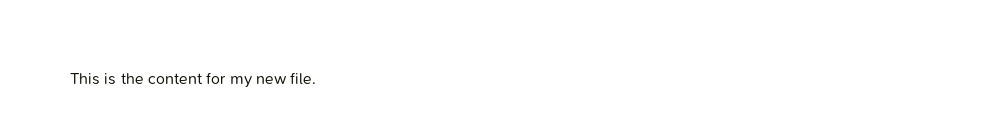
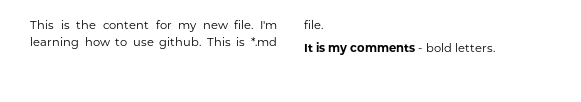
+ I'm learning how to use github. This is *.md file.
+ It is my comments - bold letters.

